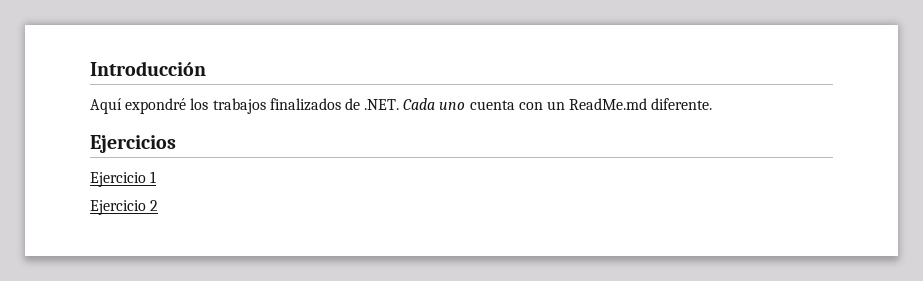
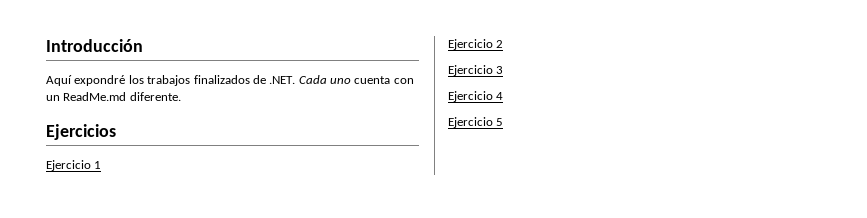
+ Ejercicio 3
+ Ejercicio 4
+ Ejercicio 5

